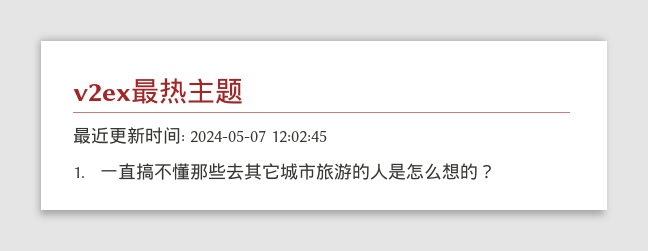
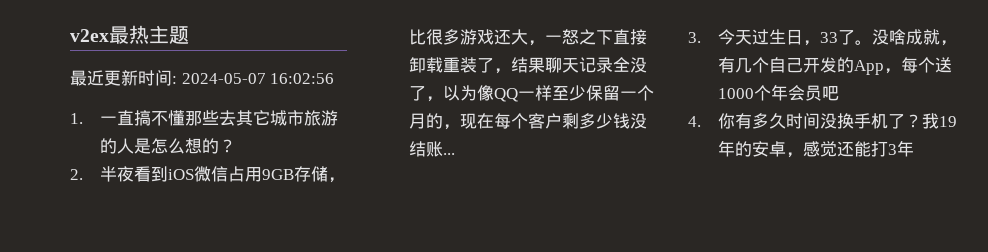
- 最近更新时间: 2024-05-07 12:02:45
+ 最近更新时间: 2024-05-07 16:02:56
+ 2.半夜看到iOS微信占用9GB存储，比很多游戏还大，一怒之下直接卸载重装了，结果聊天记录全没了，以为像QQ一样至少保留一个月的，现在每个客户剩多少钱没结账...
+ 3.今天过生日，33了。没啥成就，有几个自己开发的App，每个送1000个年会员吧
+ 4.你有多久时间没换手机了？我19年的安卓，感觉还能打3年

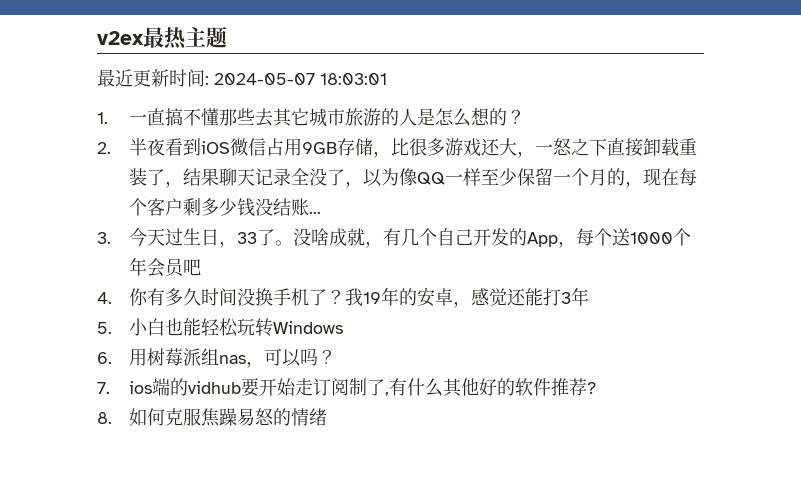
- 最近更新时间: 2024-05-07 16:02:56
+ 最近更新时间: 2024-05-07 18:03:01
+ 5.小白也能轻松玩转Windows
+ 6.用树莓派组nas，可以吗？
+ 7. ios端的vidhub要开始走订阅制了,有什么其他好的软件推荐?
+ 8.如何克服焦躁易怒的情绪

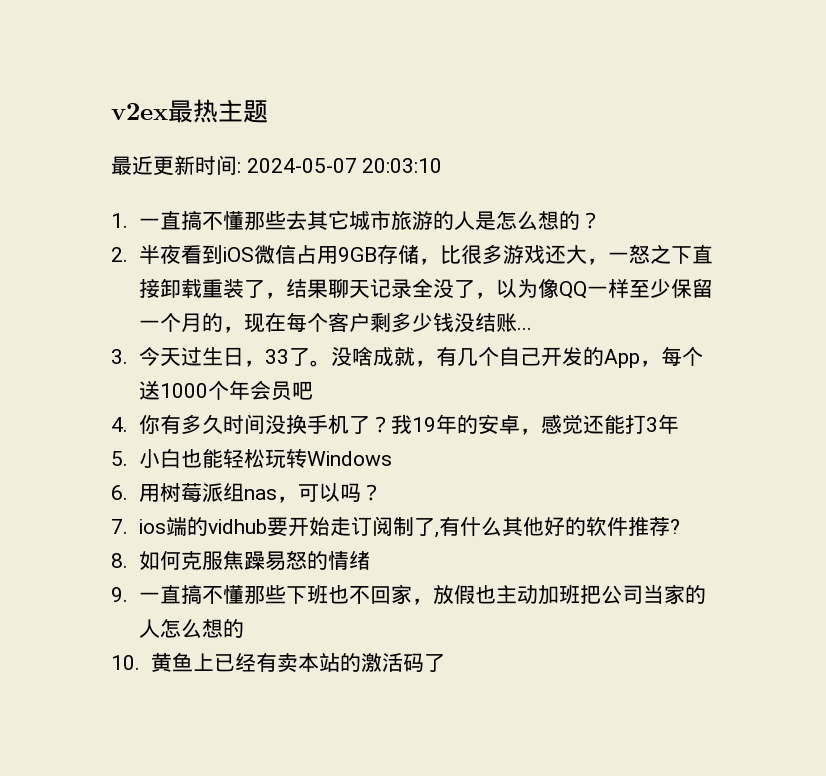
- 最近更新时间: 2024-05-07 18:03:01
+ 最近更新时间: 2024-05-07 20:03:10
+ 9.一直搞不懂那些下班也不回家，放假也主动加班把公司当家的人怎么想的
+ 10.黄鱼上已经有卖本站的激活码了

